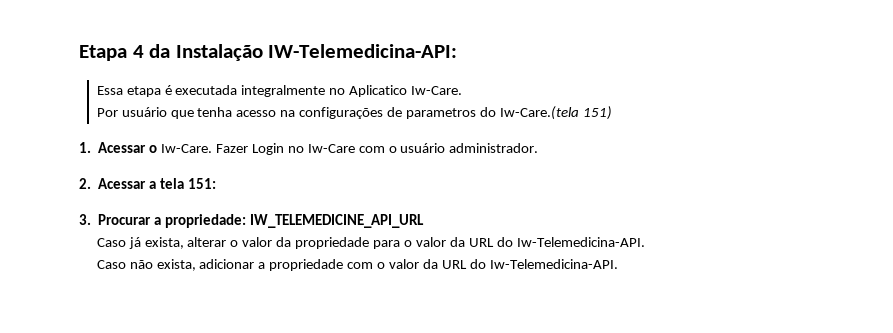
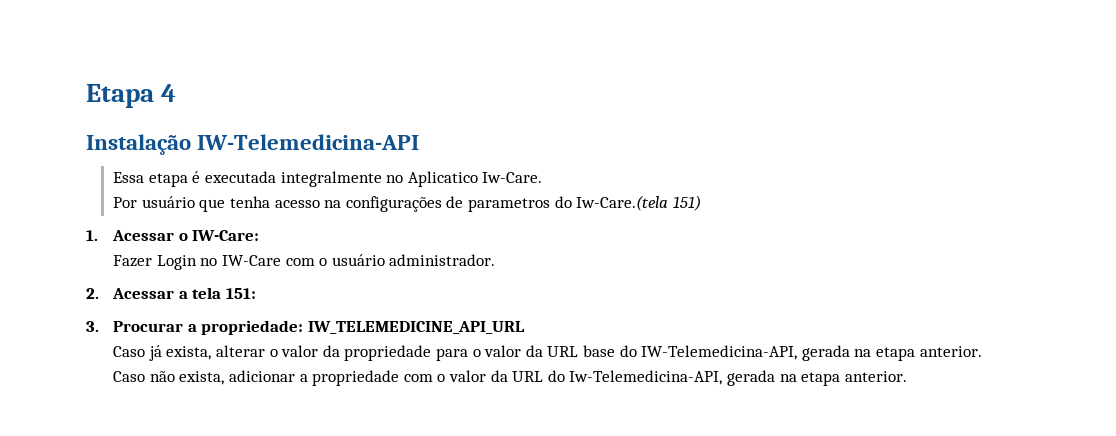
- Etapa 4 da Instalação IW-Telemedicina-API:
+ Etapa 4
+ Instalação IW-Telemedicina-API
- 1. Acessar o Iw-Care. Fazer Login no Iw-Care com o usuário administrador.
+ 1. Acessar o IW-Care:
+ Fazer Login no IW-Care com o usuário administrador.
- Caso já exista, alterar o valor da propriedade para o valor da URL do Iw-Telemedicina-API.
+ Caso já exista, alterar o valor da propriedade para o valor da URL base do IW-Telemedicina-API, gerada na etapa anterior.
- Caso não exista, adicionar a propriedade com o valor da URL do Iw-Telemedicina-API.
+ Caso não exista, adicionar a propriedade com o valor da URL do Iw-Telemedicina-API, gerada na etapa anterior.

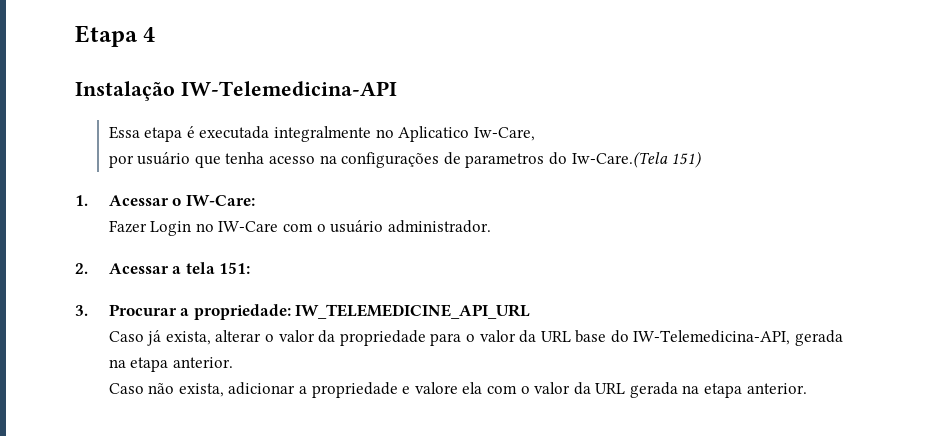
- Essa etapa é executada integralmente no Aplicatico Iw-Care.
- Por usuário que tenha acesso na configurações de parametros do Iw-Care.(tela 151)
+ Essa etapa é executada integralmente no Aplicatico Iw-Care,
+ por usuário que tenha acesso na configurações de parametros do Iw-Care.(Tela 151)
- Caso não exista, adicionar a propriedade com o valor da URL do Iw-Telemedicina-API, gerada na etapa anterior.
+ Caso não exista, adicionar a propriedade e valore ela com o valor da URL gerada na etapa anterior.

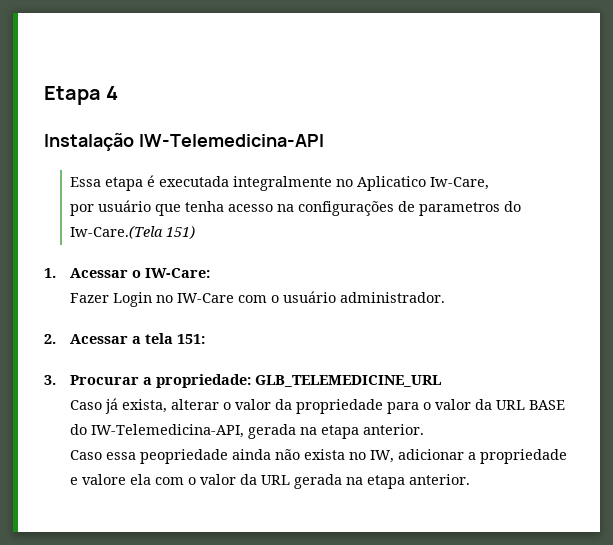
- 3. Procurar a propriedade: IW_TELEMEDICINE_API_URL
+ 3. Procurar a propriedade: GLB_TELEMEDICINE_URL
- Caso já exista, alterar o valor da propriedade para o valor da URL base do IW-Telemedicina-API, gerada na etapa anterior.
+ Caso já exista, alterar o valor da propriedade para o valor da URL BASE do IW-Telemedicina-API, gerada na etapa anterior.
- Caso não exista, adicionar a propriedade e valore ela com o valor da URL gerada na etapa anterior.
+ Caso essa peopriedade ainda não exista no IW, adicionar a propriedade e valore ela com o valor da URL gerada na etapa anterior.

